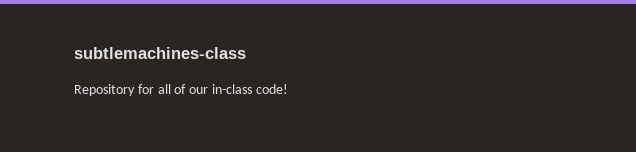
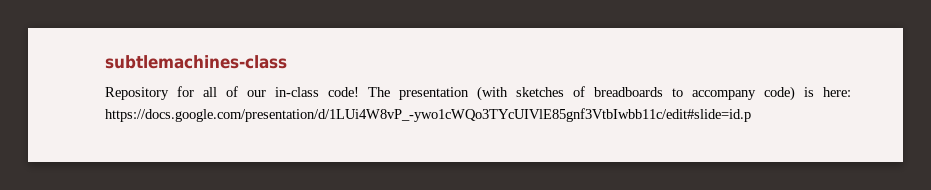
+ The presentation (with sketches of breadboards to accompany code) is here: https://docs.google.com/presentation/d/1LUi4W8vP_-ywo1cWQo3TYcUIVlE85gnf3VtbIwbb11c/edit#slide=id.p

